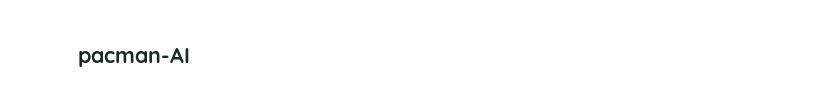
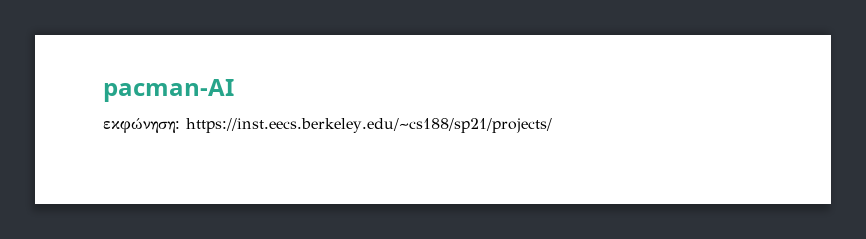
+ εκφώνηση: https://inst.eecs.berkeley.edu/~cs188/sp21/projects/

